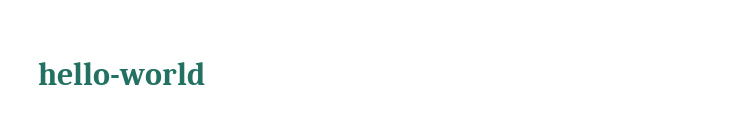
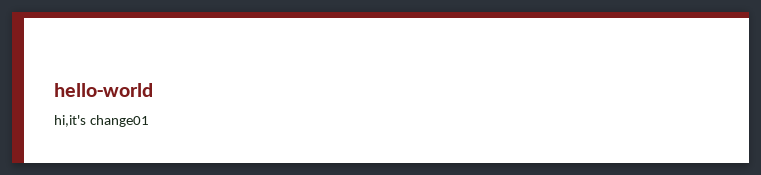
+ hi,it's change01

